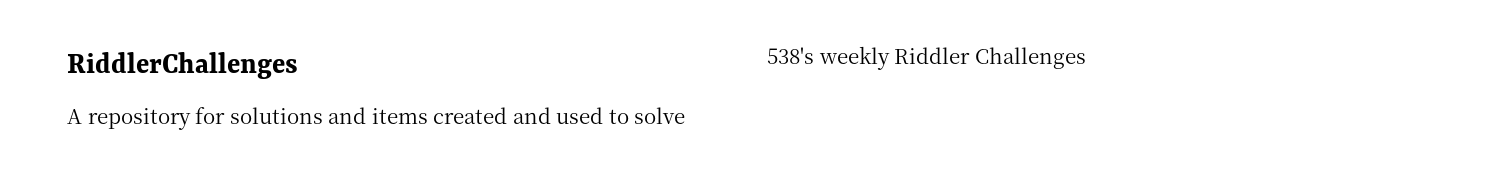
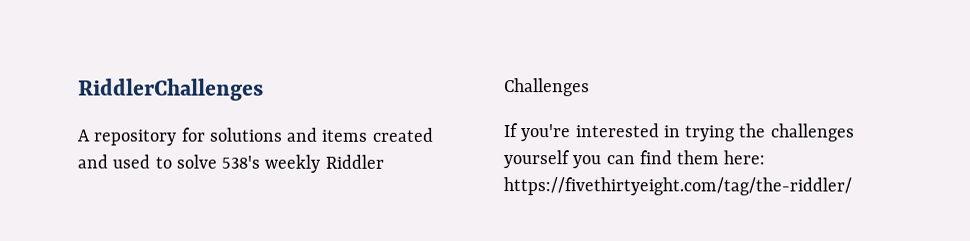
+ If you're interested in trying the challenges yourself you can find them here: https://fivethirtyeight.com/tag/the-riddler/

